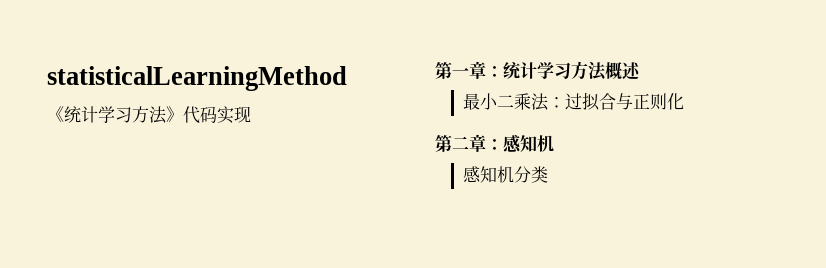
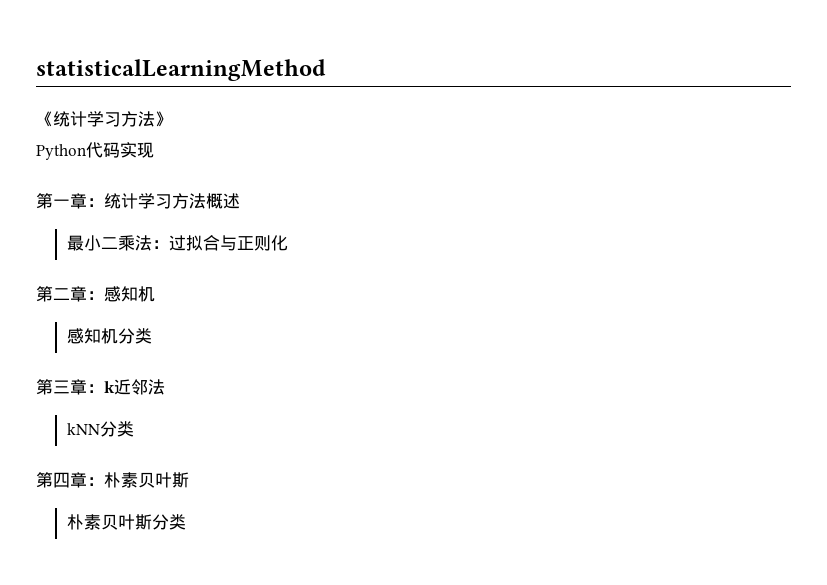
- 《统计学习方法》代码实现
+ 《统计学习方法》
+ Python代码实现
+ 第三章：k近邻法
+ kNN分类
+ 第四章：朴素贝叶斯
+ 朴素贝叶斯分类

